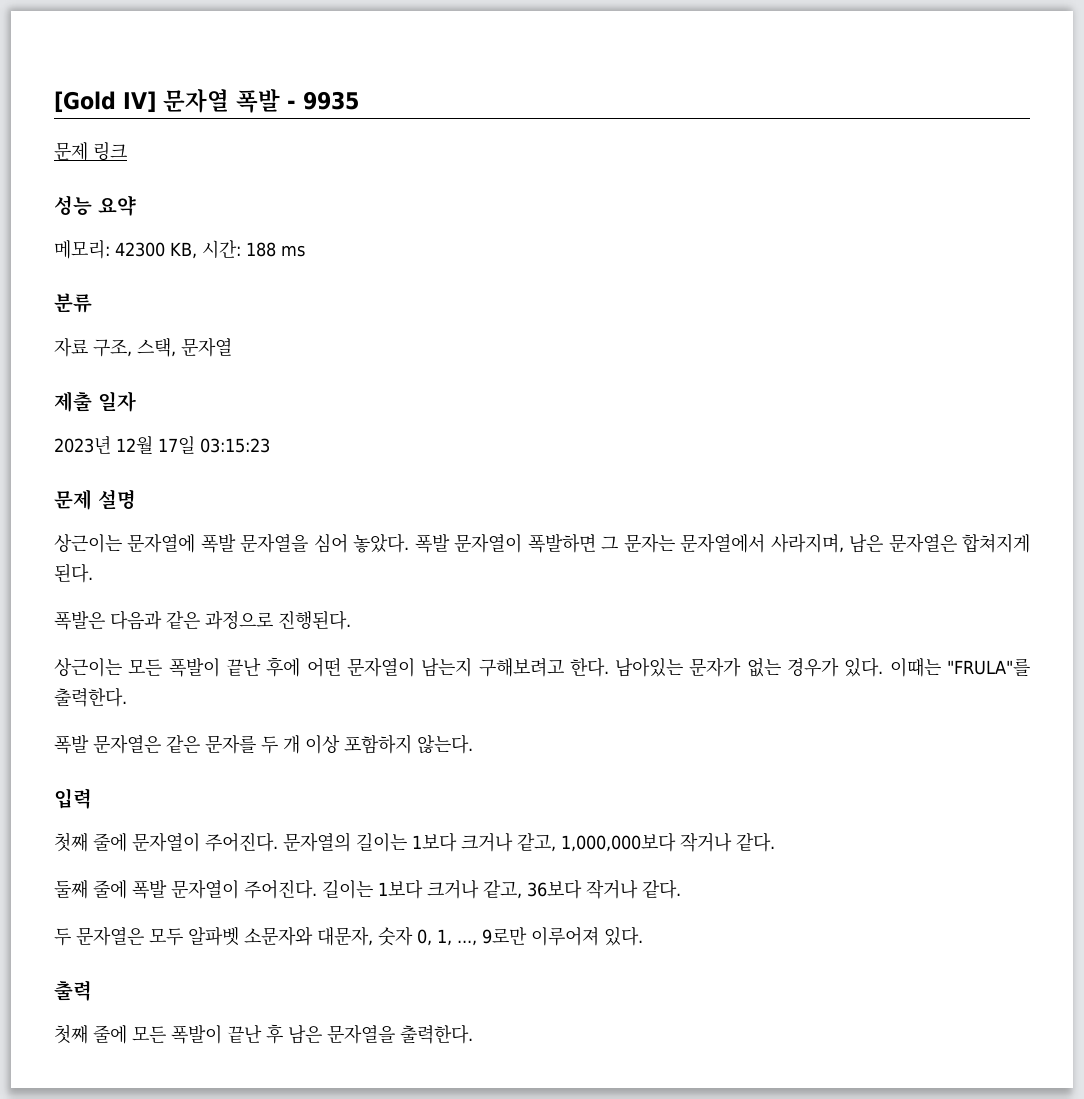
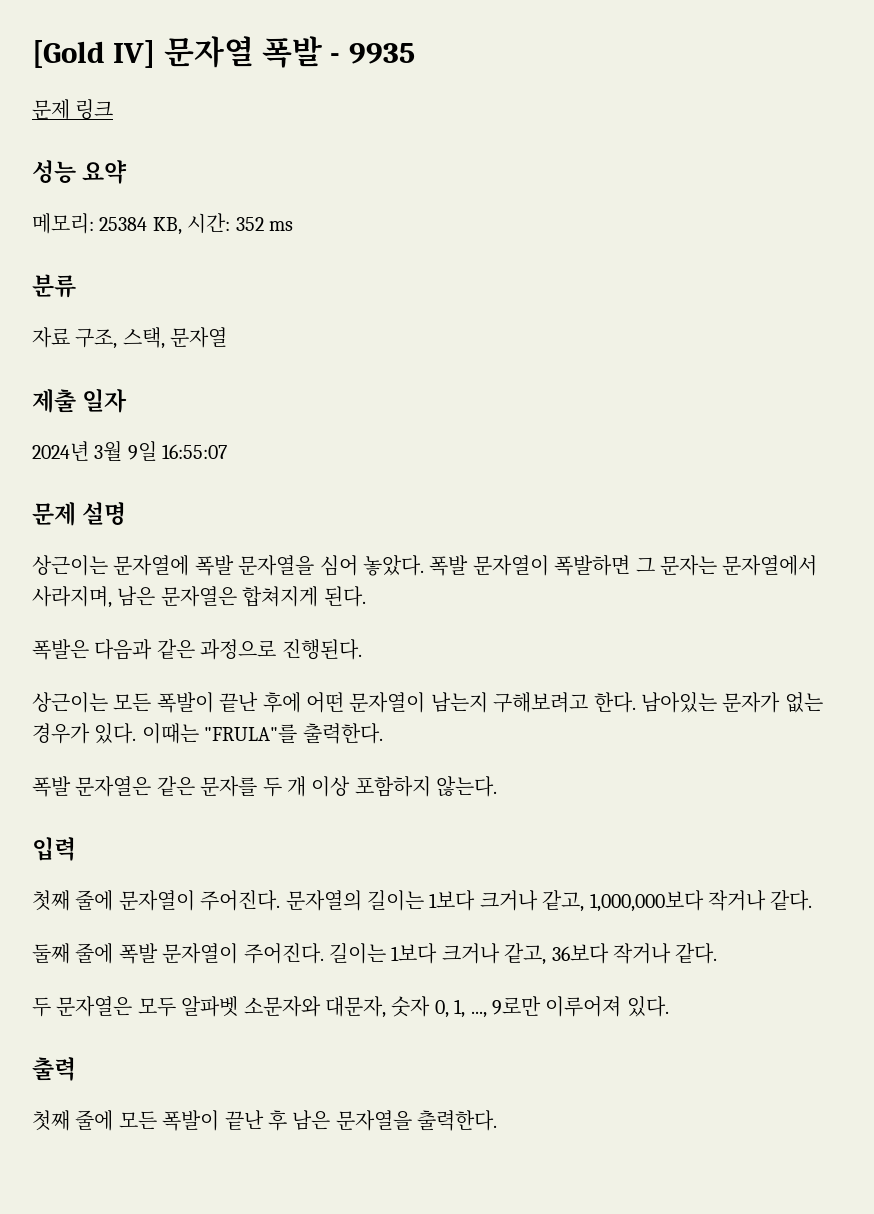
- 메모리: 42300 KB, 시간: 188 ms
+ 메모리: 25384 KB, 시간: 352 ms
- 2023년 12월 17일 03:15:23
+ 2024년 3월 9일 16:55:07

